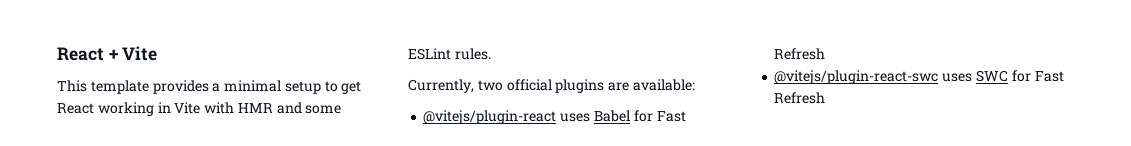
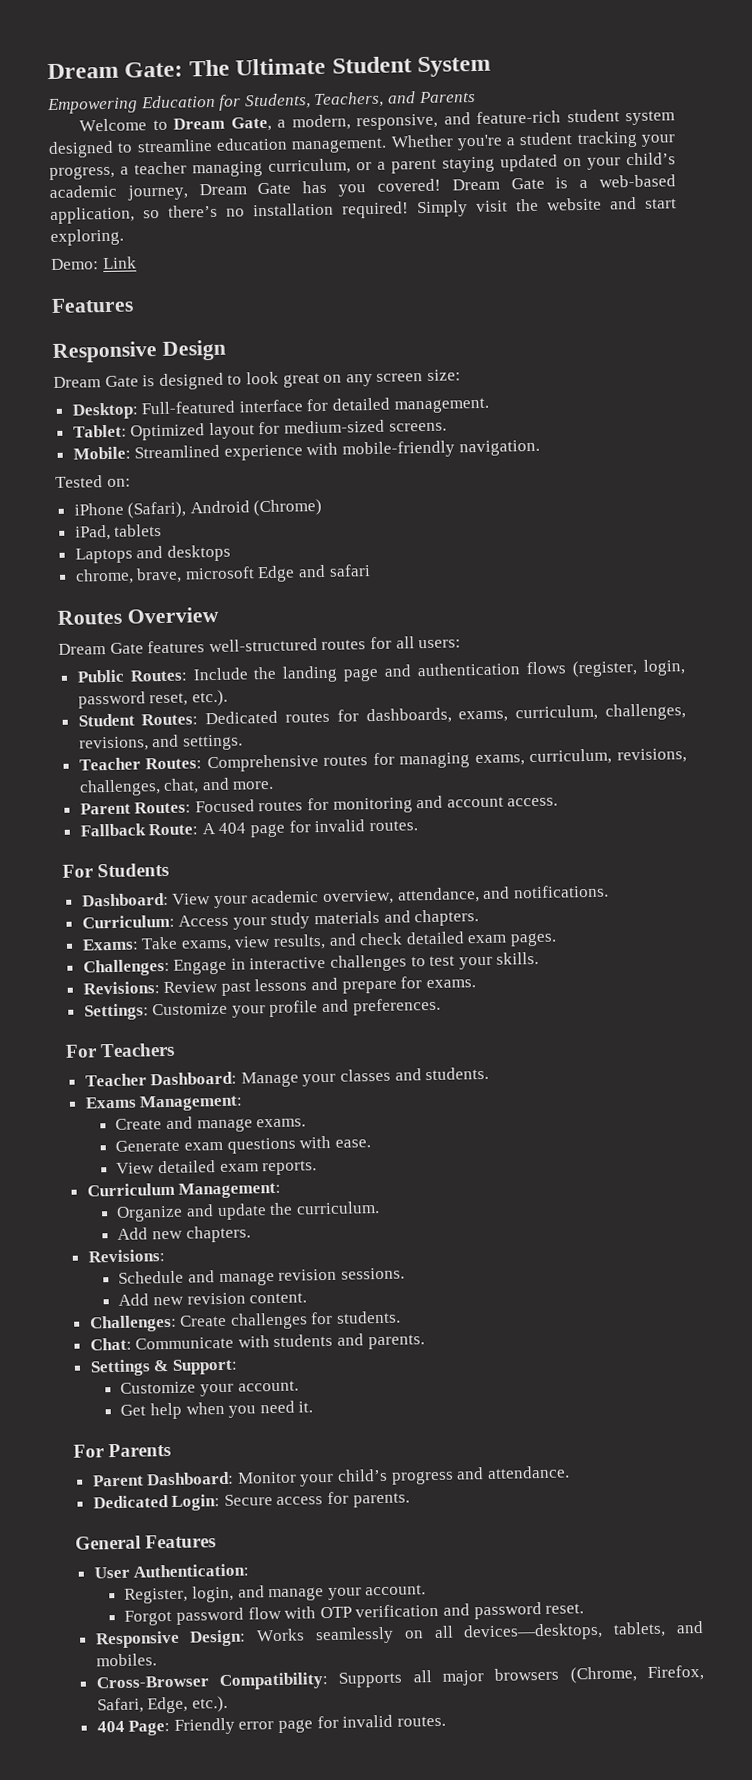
- React + Vite
- This template provides a minimal setup to get React working in Vite with HMR and some ESLint rules.
- Currently, two official plugins are available:
- @vitejs/plugin-react uses Babel for Fast Refresh
- @vitejs/plugin-react-swc uses SWC for Fast Refresh
+ Dream Gate: The Ultimate Student System
+ Empowering Education for Students, Teachers, and Parents
+ Welcome to Dream Gate, a modern, responsive, and feature-rich student system designed to streamline education management. Whether you're a student tracking your progress, a teacher managing curriculum, or a parent staying updated on your child’s academic journey, Dream Gate has you covered! Dream Gate is a web-based application, so there’s no installation required! Simply visit the website and start exploring.
+ Demo: Link
+ Features
+ Responsive Design
+ Dream Gate is designed to look great on any screen size:
+ Desktop: Full-featured interface for detailed management.
+ Tablet: Optimized layout for medium-sized screens.
+ Mobile: Streamlined experience with mobile-friendly navigation.
+ Tested on:
+ iPhone (Safari), Android (Chrome)
+ iPad, tablets
+ Laptops and desktops
+ chrome, brave, microsoft Edge and safari
+ Routes Overview
+ Dream Gate features well-structured routes for all users:
+ Public Routes: Include the landing page and authentication flows (register, login, password reset, etc.).
+ Student Routes: Dedicated routes for dashboards, exams, curriculum, challenges, revisions, and settings.
+ Teacher Routes: Comprehensive routes for managing exams, curriculum, revisions, challenges, chat, and more.
+ Parent Routes: Focused routes for monitoring and account access.
+ Fallback Route: A 404 page for invalid routes.
+ For Students
+ Dashboard: View your academic overview, attendance, and notifications.
+ Curriculum: Access your study materials and chapters.
+ Exams: Take exams, view results, and check detailed exam pages.
+ Challenges: Engage in interactive challenges to test your skills.
+ Revisions: Review past lessons and prepare for exams.
+ Settings: Customize your profile and preferences.
+ For Teachers
+ Teacher Dashboard: Manage your classes and students.
+ Exams Management:
+ Create and manage exams.
+ Generate exam questions with ease.
+ View detailed exam reports.
+ Curriculum Management:
+ Organize and update the curriculum.
+ Add new chapters.
+ Revisions:
+ Schedule and manage revision sessions.
+ Add new revision content.
+ Challenges: Create challenges for students.
+ Chat: Communicate with students and parents.
+ Settings & Support:
+ Customize your account.
+ Get help when you need it.
+ For Parents
+ Parent Dashboard: Monitor your child’s progress and attendance.
+ Dedicated Login: Secure access for parents.
+ General Features
+ User Authentication:
+ Register, login, and manage your account.
+ Forgot password flow with OTP verification and password reset.
+ Responsive Design: Works seamlessly on all devices—desktops, tablets, and mobiles.
+ Cross-Browser Compatibility: Supports all major browsers (Chrome, Firefox, Safari, Edge, etc.).
+ 404 Page: Friendly error page for invalid routes.

